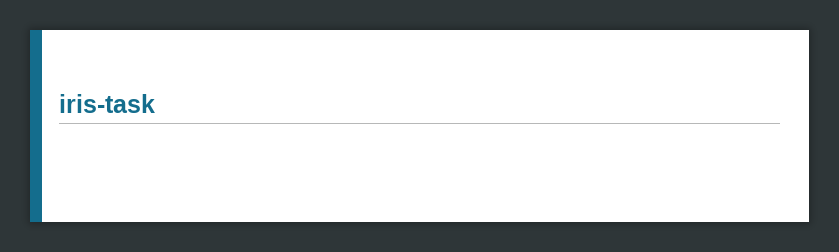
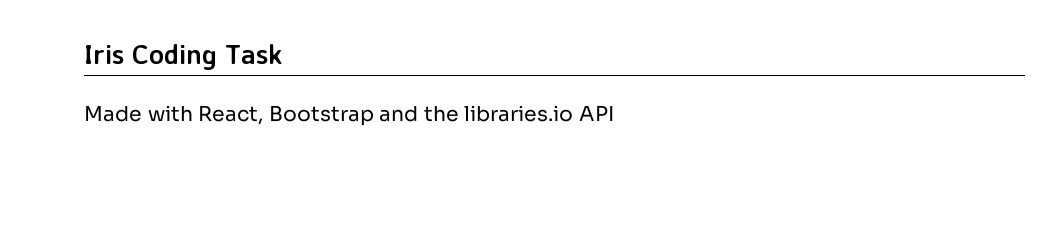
- iris-task
+ Iris Coding Task
+ Made with React, Bootstrap and the libraries.io API

